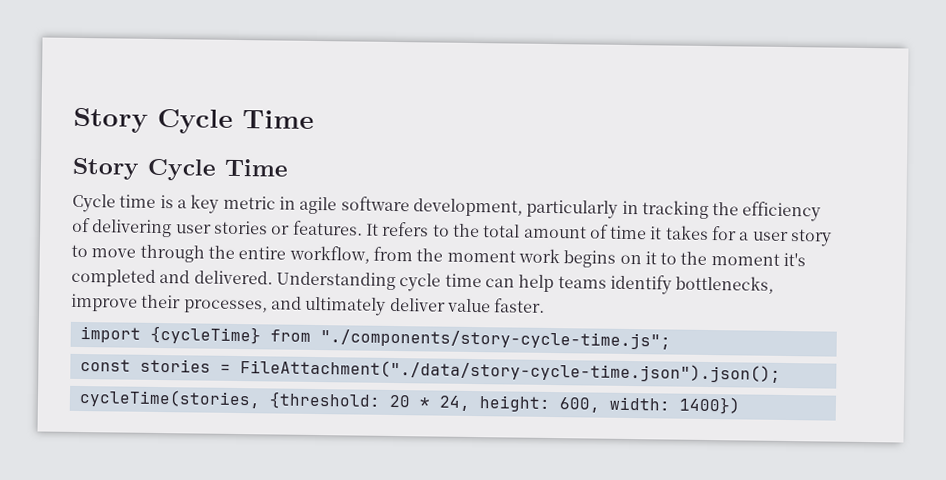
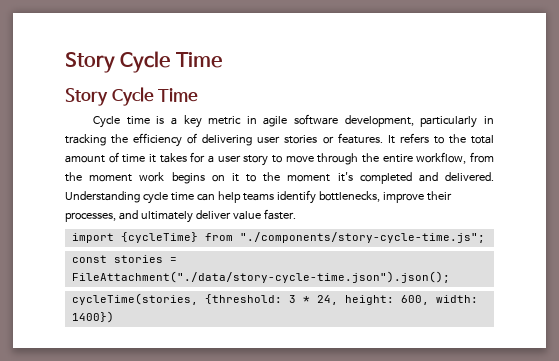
- cycleTime(stories, {threshold: 20 * 24, height: 600, width: 1400})
+ cycleTime(stories, {threshold: 3 * 24, height: 600, width: 1400})

